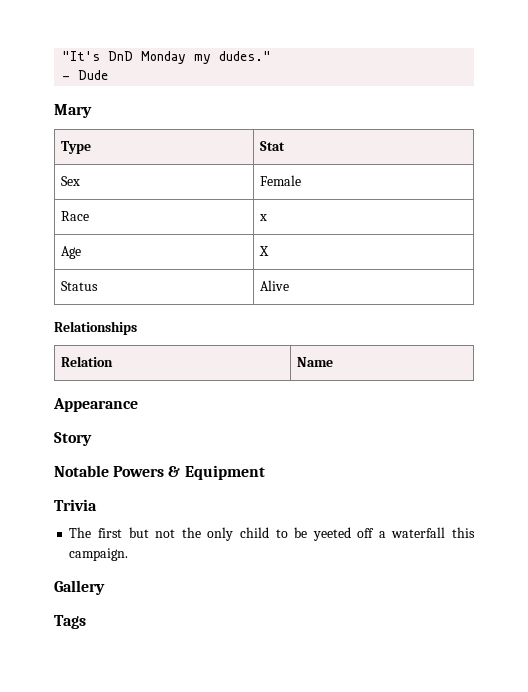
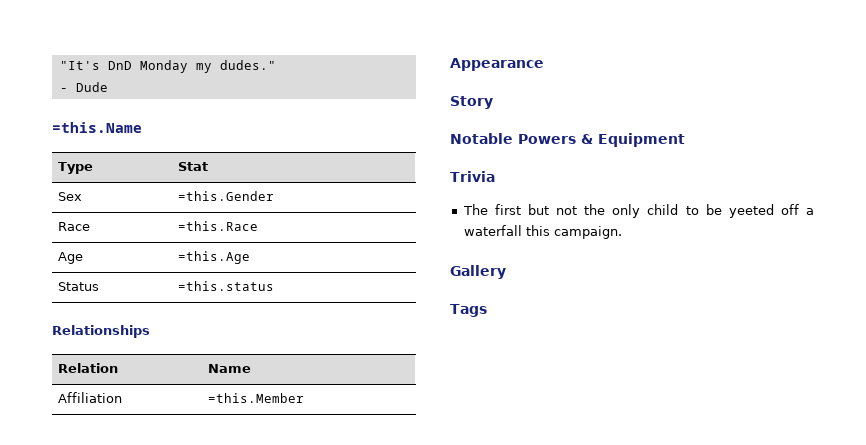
- Mary
+ =this.Name
- Sex | Female
+ Sex | =this.Gender
- Race | x
+ Race | =this.Race
- Age | X
+ Age | =this.Age
- Status | Alive
+ Status | =this.status
+ Affiliation | =this.Member

